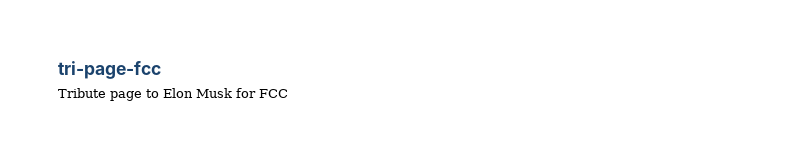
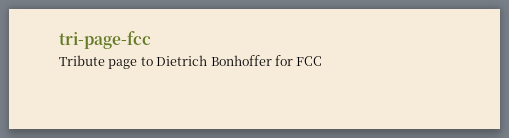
- Tribute page to Elon Musk for FCC
+ Tribute page to Dietrich Bonhoffer for FCC

